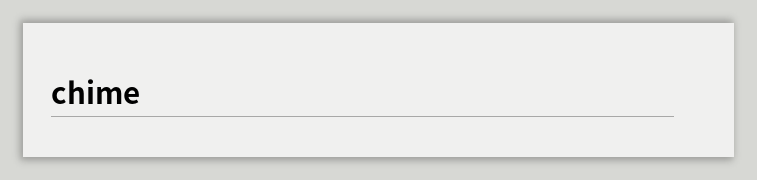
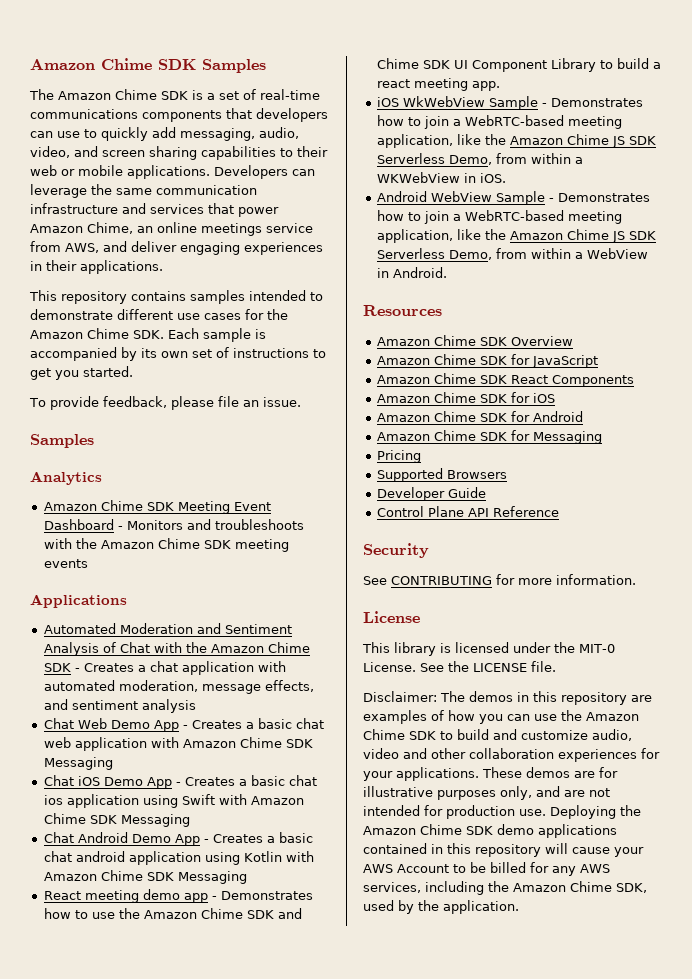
- chime
+ Amazon Chime SDK Samples
+ The Amazon Chime SDK is a set of real-time communications components that developers can use to quickly add messaging, audio, video, and screen sharing capabilities to their web or mobile applications. Developers can leverage the same communication infrastructure and services that power Amazon Chime, an online meetings service from AWS, and deliver engaging experiences in their applications.
+ This repository contains samples intended to demonstrate different use cases for the Amazon Chime SDK. Each sample is accompanied by its own set of instructions to get you started.
+ To provide feedback, please file an issue.
+ Samples
+ Analytics
+ Amazon Chime SDK Meeting Event Dashboard - Monitors and troubleshoots with the Amazon Chime SDK meeting events
+ Applications
+ Automated Moderation and Sentiment Analysis of Chat with the Amazon Chime SDK - Creates a chat application with automated moderation, message effects, and sentiment analysis
+ Chat Web Demo App - Creates a basic chat web application with Amazon Chime SDK Messaging
+ Chat iOS Demo App - Creates a basic chat ios application using Swift with Amazon Chime SDK Messaging
+ Chat Android Demo App - Creates a basic chat android application using Kotlin with Amazon Chime SDK Messaging
+ React meeting demo app - Demonstrates how to use the Amazon Chime SDK and Chime SDK UI Component Library to build a react meeting app.
+ iOS WkWebView Sample - Demonstrates how to join a WebRTC-based meeting application, like the Amazon Chime JS SDK Serverless Demo, from within a WKWebView in iOS.
+ Android WebView Sample - Demonstrates how to join a WebRTC-based meeting application, like the Amazon Chime JS SDK Serverless Demo, from within a WebView in Android.
+ Resources
+ Amazon Chime SDK Overview
+ Amazon Chime SDK for JavaScript
+ Amazon Chime SDK React Components
+ Amazon Chime SDK for iOS
+ Amazon Chime SDK for Android
+ Amazon Chime SDK for Messaging
+ Pricing
+ Supported Browsers
+ Developer Guide
+ Control Plane API Reference
+ Security
+ See CONTRIBUTING for more information.
+ License
+ This library is licensed under the MIT-0 License. See the LICENSE file.
+ Disclaimer: The demos in this repository are examples of how you can use the Amazon Chime SDK to build and customize audio, video and other collaboration experiences for your applications. These demos are for illustrative purposes only, and are not intended for production use. Deploying the Amazon Chime SDK demo applications contained in this repository will cause your AWS Account to be billed for any AWS services, including the Amazon Chime SDK, used by the application.

